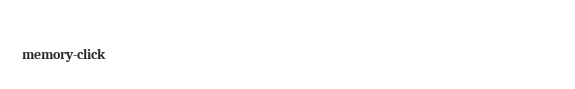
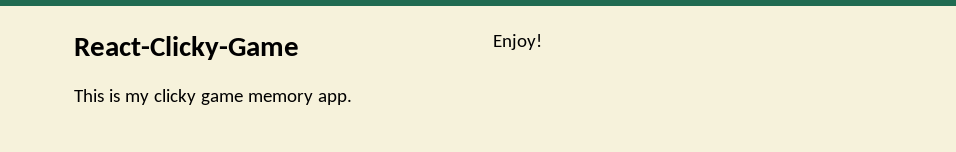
- memory-click
+ React-Clicky-Game
+ This is my clicky game memory app.
+ Enjoy!

